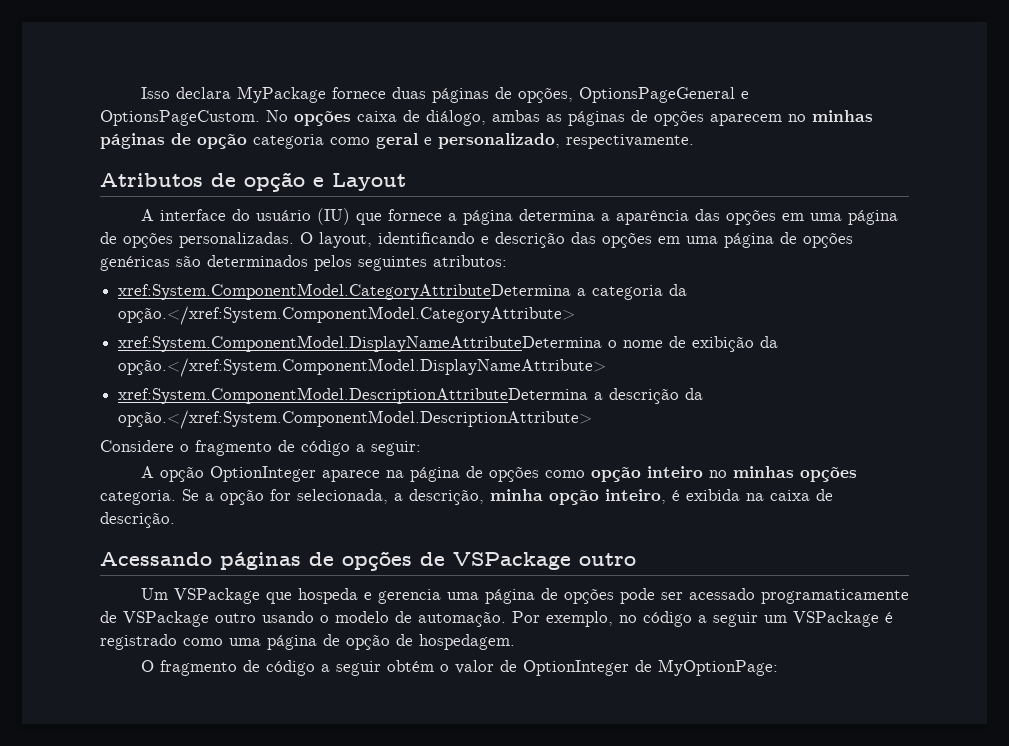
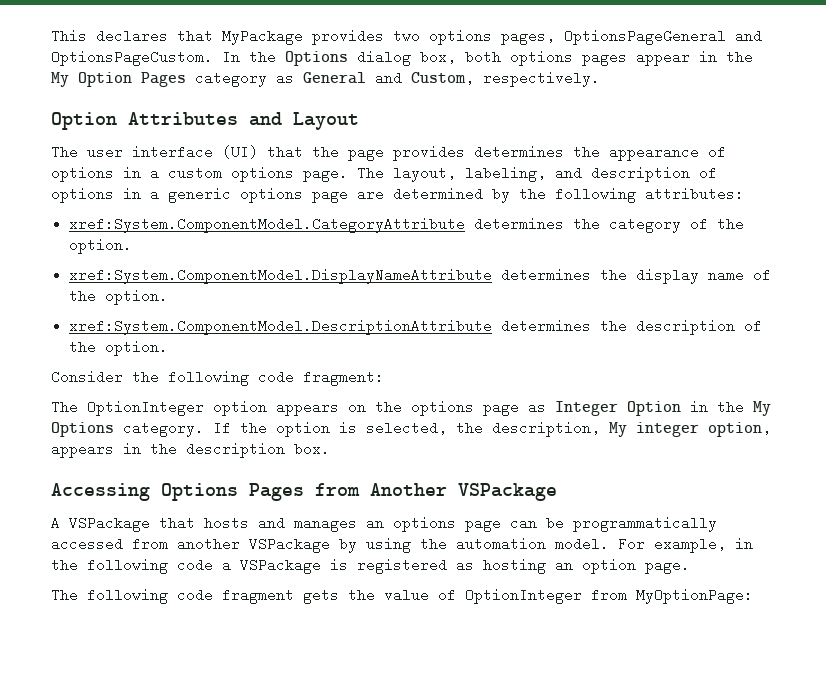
- Isso declara MyPackage fornece duas páginas de opções, OptionsPageGeneral e OptionsPageCustom. No opções caixa de diálogo, ambas as páginas de opções aparecem no minhas páginas de opção categoria como geral e personalizado, respectivamente.
- Atributos de opção e Layout
- A interface do usuário (IU) que fornece a página determina a aparência das opções em uma página de opções personalizadas. O layout, identificando e descrição das opções em uma página de opções genéricas são determinados pelos seguintes atributos:
- xref:System.ComponentModel.CategoryAttributeDetermina a categoria da opção.</xref:System.ComponentModel.CategoryAttribute>
- xref:System.ComponentModel.DisplayNameAttributeDetermina o nome de exibição da opção.</xref:System.ComponentModel.DisplayNameAttribute>
- xref:System.ComponentModel.DescriptionAttributeDetermina a descrição da opção.</xref:System.ComponentModel.DescriptionAttribute>
- Considere o fragmento de código a seguir:
- A opção OptionInteger aparece na página de opções como opção inteiro no minhas opções categoria. Se a opção for selecionada, a descrição, minha opção inteiro, é exibida na caixa de descrição.
- Acessando páginas de opções de VSPackage outro
- Um VSPackage que hospeda e gerencia uma página de opções pode ser acessado programaticamente de VSPackage outro usando o modelo de automação. Por exemplo, no código a seguir um VSPackage é registrado como uma página de opção de hospedagem.
- O fragmento de código a seguir obtém o valor de OptionInteger de MyOptionPage:
+ This declares that MyPackage provides two options pages, OptionsPageGeneral and OptionsPageCustom. In the Options dialog box, both options pages appear in the My Option Pages category as General and Custom, respectively.
+ Option Attributes and Layout
+ The user interface (UI) that the page provides determines the appearance of options in a custom options page. The layout, labeling, and description of options in a generic options page are determined by the following attributes:
+ xref:System.ComponentModel.CategoryAttribute determines the category of the option.
+ xref:System.ComponentModel.DisplayNameAttribute determines the display name of the option.
+ xref:System.ComponentModel.DescriptionAttribute determines the description of the option.
+ Consider the following code fragment:
+ The OptionInteger option appears on the options page as Integer Option in the My Options category. If the option is selected, the description, My integer option, appears in the description box.
+ Accessing Options Pages from Another VSPackage
+ A VSPackage that hosts and manages an options page can be programmatically accessed from another VSPackage by using the automation model. For example, in the following code a VSPackage is registered as hosting an option page.
+ The following code fragment gets the value of OptionInteger from MyOptionPage:

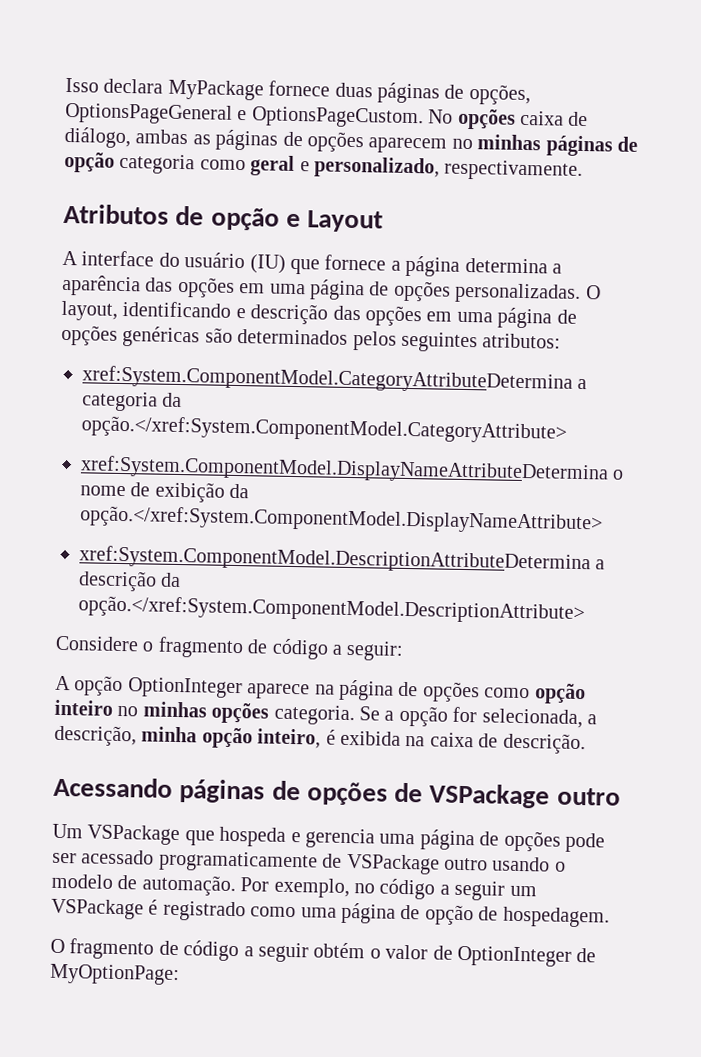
- This declares that MyPackage provides two options pages, OptionsPageGeneral and OptionsPageCustom. In the Options dialog box, both options pages appear in the My Option Pages category as General and Custom, respectively.
- Option Attributes and Layout
- The user interface (UI) that the page provides determines the appearance of options in a custom options page. The layout, labeling, and description of options in a generic options page are determined by the following attributes:
- xref:System.ComponentModel.CategoryAttribute determines the category of the option.
- xref:System.ComponentModel.DisplayNameAttribute determines the display name of the option.
- xref:System.ComponentModel.DescriptionAttribute determines the description of the option.
- Consider the following code fragment:
- The OptionInteger option appears on the options page as Integer Option in the My Options category. If the option is selected, the description, My integer option, appears in the description box.
- Accessing Options Pages from Another VSPackage
- A VSPackage that hosts and manages an options page can be programmatically accessed from another VSPackage by using the automation model. For example, in the following code a VSPackage is registered as hosting an option page.
- The following code fragment gets the value of OptionInteger from MyOptionPage:
+ Isso declara MyPackage fornece duas páginas de opções, OptionsPageGeneral e OptionsPageCustom. No opções caixa de diálogo, ambas as páginas de opções aparecem no minhas páginas de opção categoria como geral e personalizado, respectivamente.
+ Atributos de opção e Layout
+ A interface do usuário (IU) que fornece a página determina a aparência das opções em uma página de opções personalizadas. O layout, identificando e descrição das opções em uma página de opções genéricas são determinados pelos seguintes atributos:
+ xref:System.ComponentModel.CategoryAttributeDetermina a categoria da opção.</xref:System.ComponentModel.CategoryAttribute>
+ xref:System.ComponentModel.DisplayNameAttributeDetermina o nome de exibição da opção.</xref:System.ComponentModel.DisplayNameAttribute>
+ xref:System.ComponentModel.DescriptionAttributeDetermina a descrição da opção.</xref:System.ComponentModel.DescriptionAttribute>
+ Considere o fragmento de código a seguir:
+ A opção OptionInteger aparece na página de opções como opção inteiro no minhas opções categoria. Se a opção for selecionada, a descrição, minha opção inteiro, é exibida na caixa de descrição.
+ Acessando páginas de opções de VSPackage outro
+ Um VSPackage que hospeda e gerencia uma página de opções pode ser acessado programaticamente de VSPackage outro usando o modelo de automação. Por exemplo, no código a seguir um VSPackage é registrado como uma página de opção de hospedagem.
+ O fragmento de código a seguir obtém o valor de OptionInteger de MyOptionPage:

